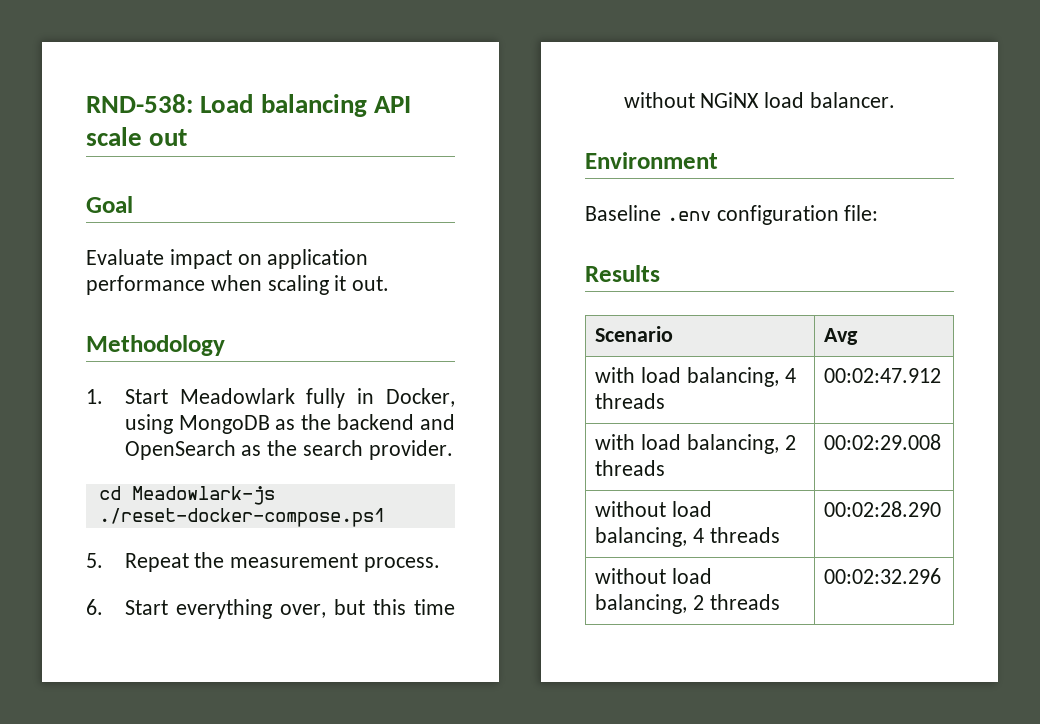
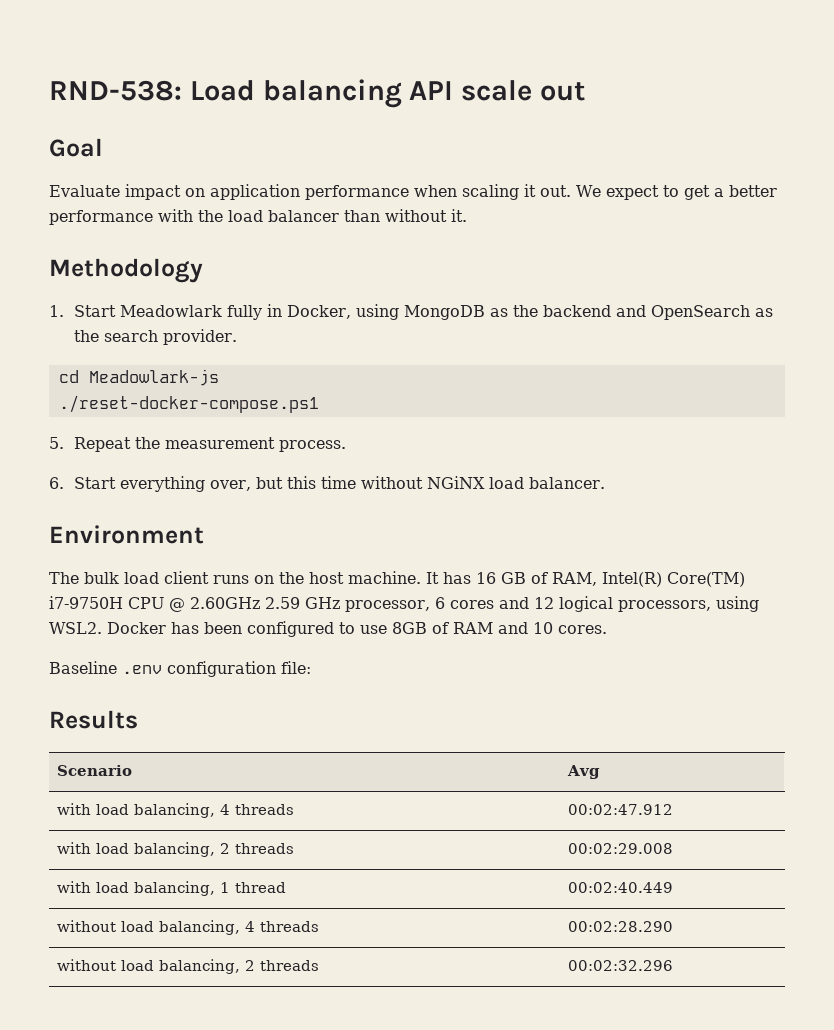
+ We expect to get a better performance with the load balancer than without it.
+ The bulk load client runs on the host machine. It has 16 GB of RAM, Intel(R) Core(TM) i7-9750H CPU @ 2.60GHz 2.59 GHz processor, 6 cores and 12 logical processors, using WSL2. Docker has been configured to use 8GB of RAM and 10 cores.
+ with load balancing, 1 thread | 00:02:40.449

